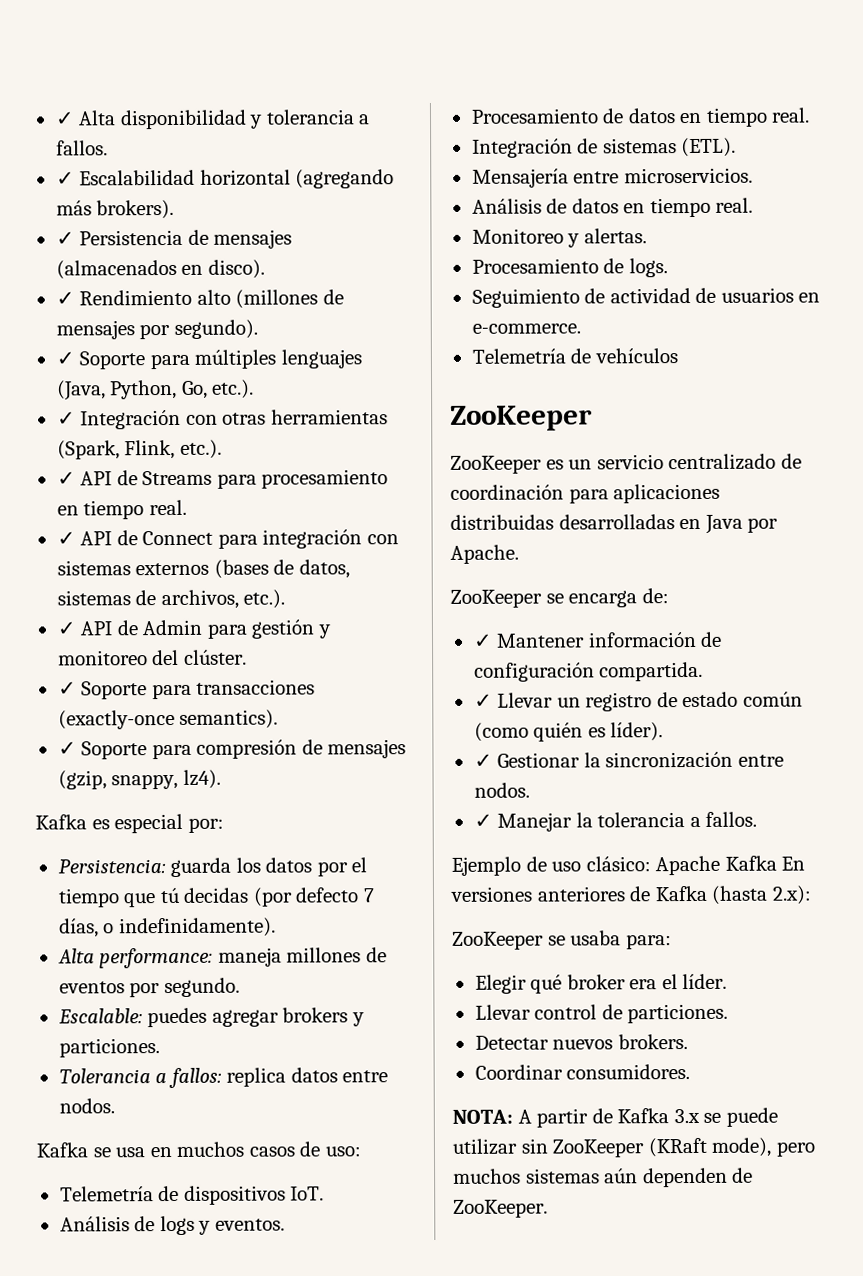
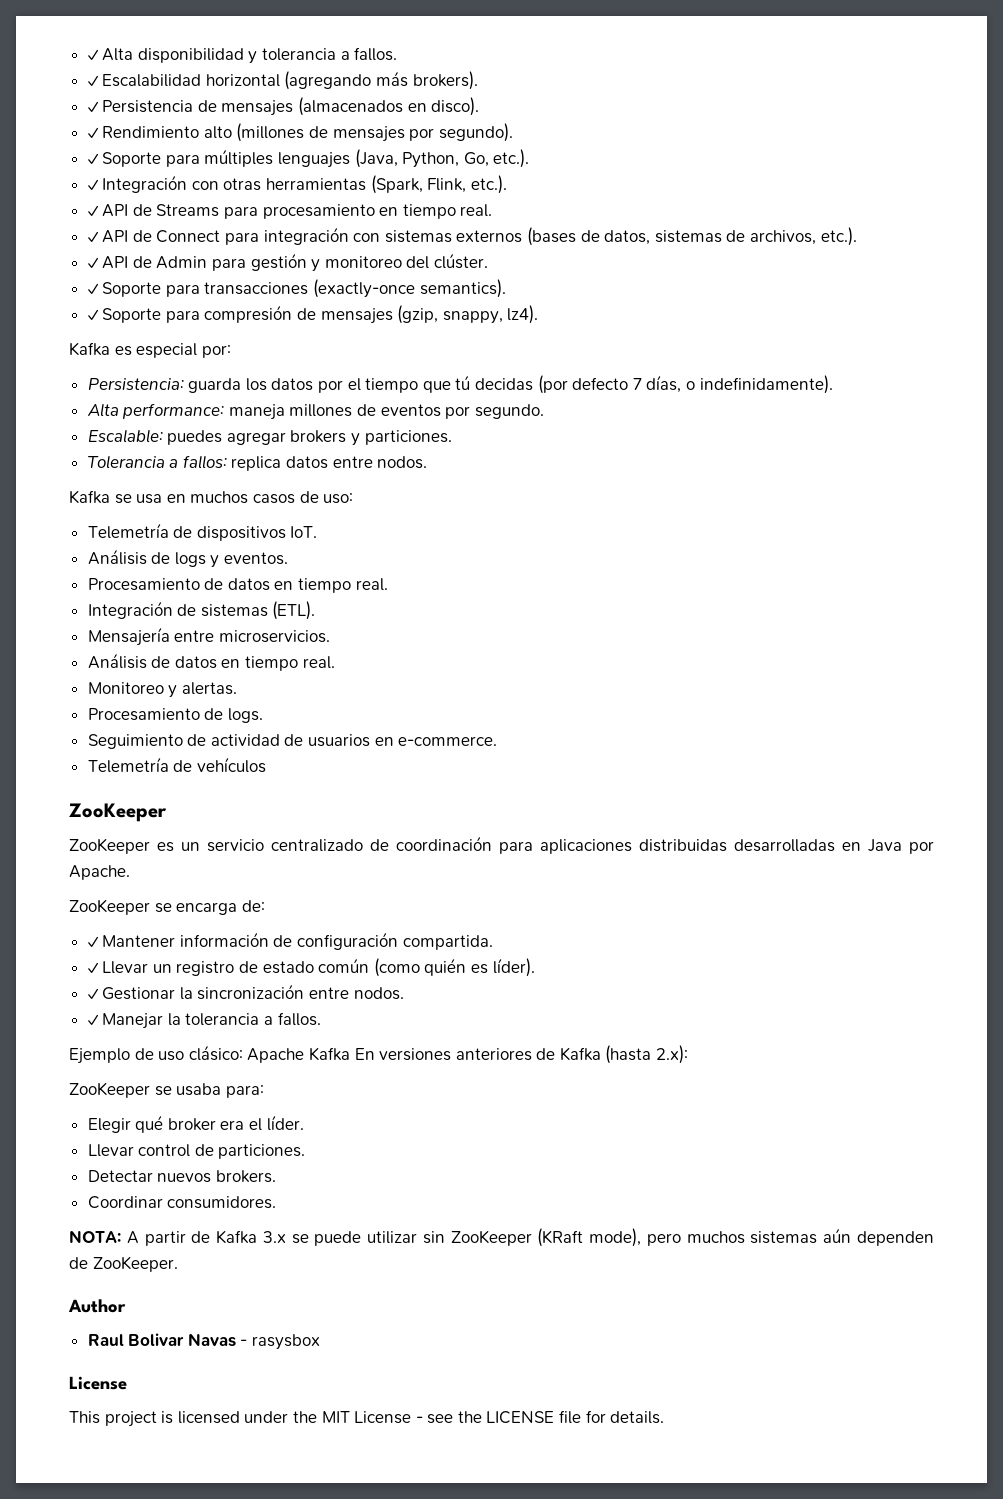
+ Author
+ Raul Bolivar Navas - rasysbox
+ License
+ This project is licensed under the MIT License - see the LICENSE file for details.

